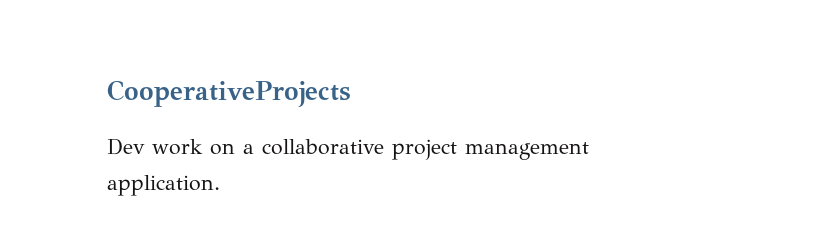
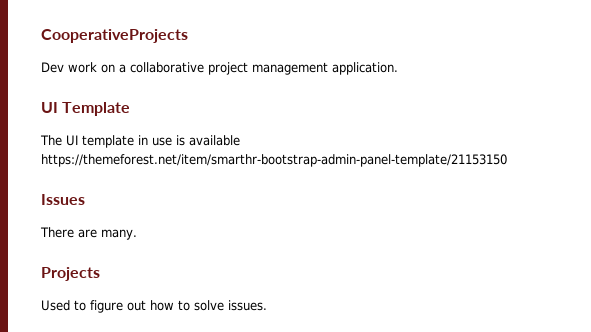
+ UI Template
+ The UI template in use is available https://themeforest.net/item/smarthr-bootstrap-admin-panel-template/21153150
+ Issues
+ There are many.
+ Projects
+ Used to figure out how to solve issues.

